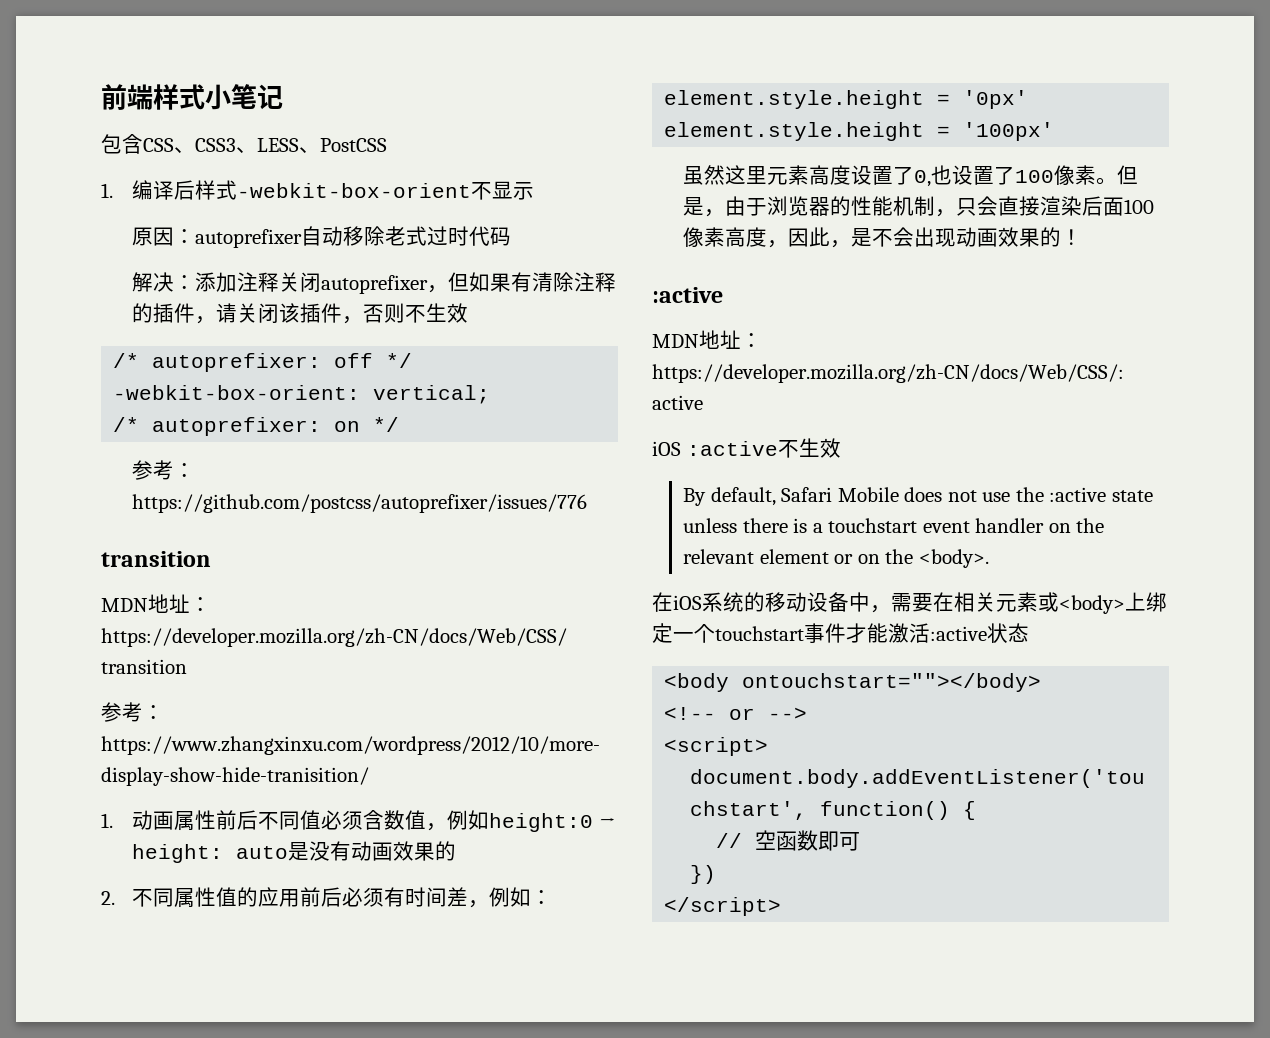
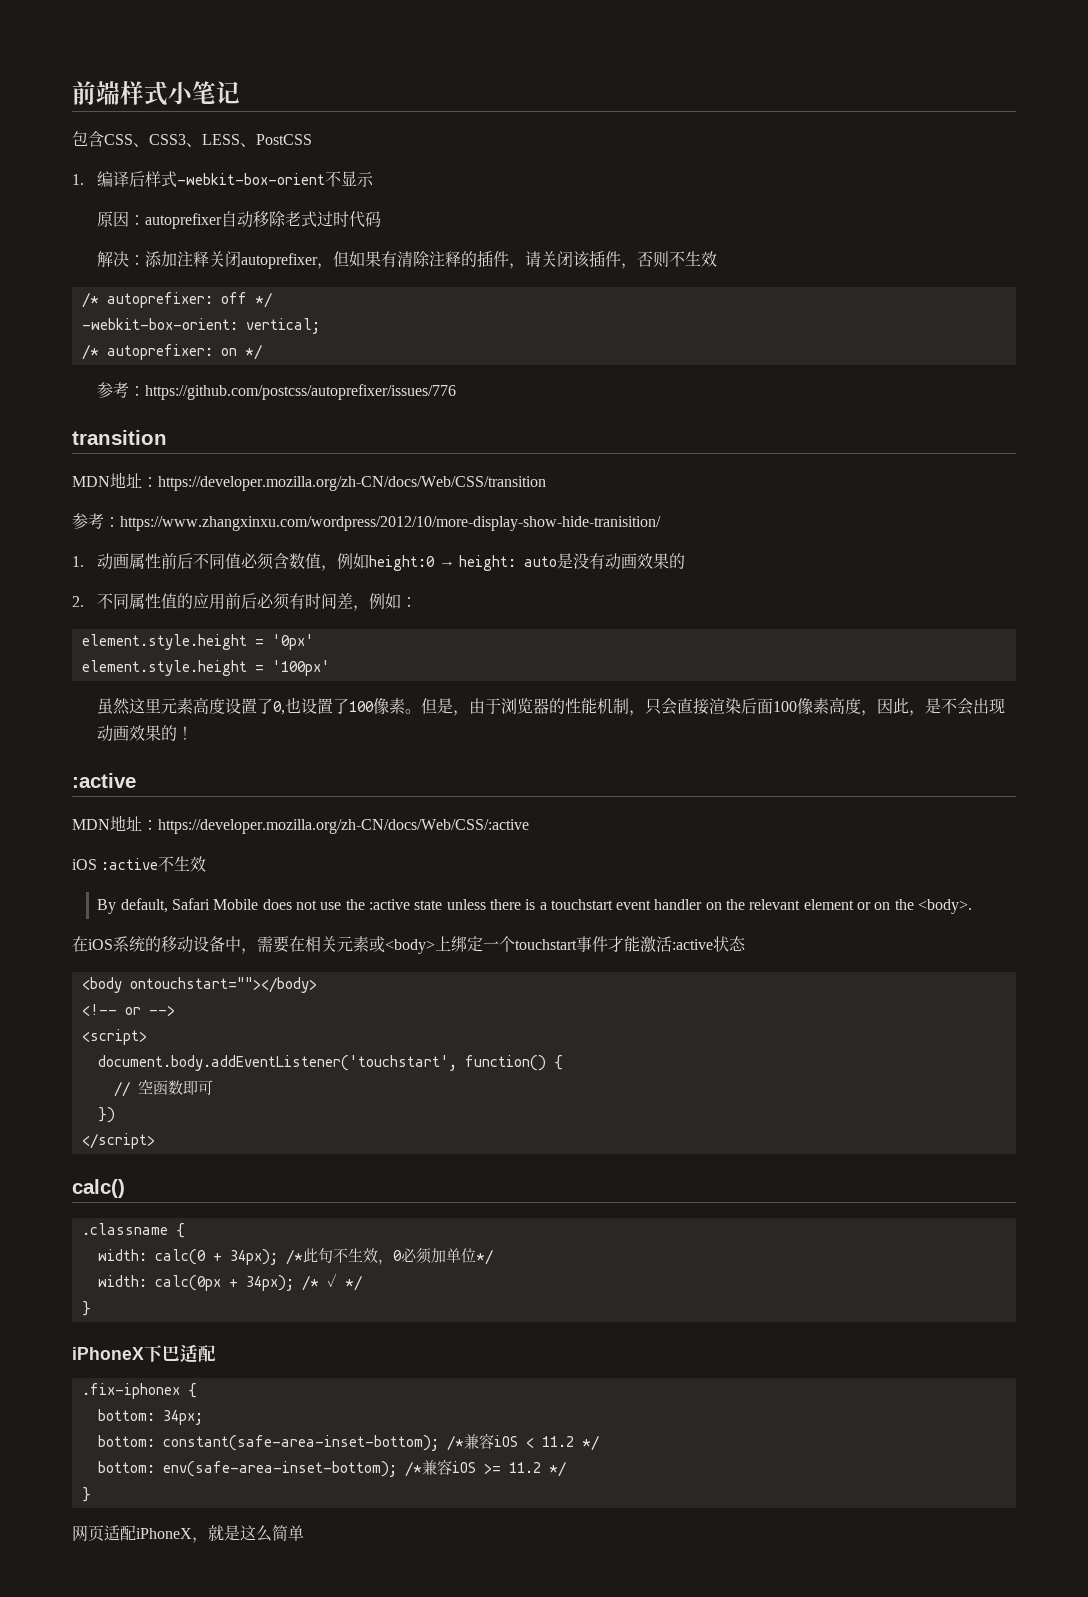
+ calc()
+ .classname {
+ width: calc(0 + 34px); /*此句不生效，0必须加单位*/
+ width: calc(0px + 34px); /* ✓ */
+ }
+ iPhoneX下巴适配
+ .fix-iphonex {
+ bottom: 34px;
+ bottom: constant(safe-area-inset-bottom); /*兼容iOS < 11.2 */
+ bottom: env(safe-area-inset-bottom); /*兼容iOS >= 11.2 */
+ }
+ 网页适配iPhoneX，就是这么简单

